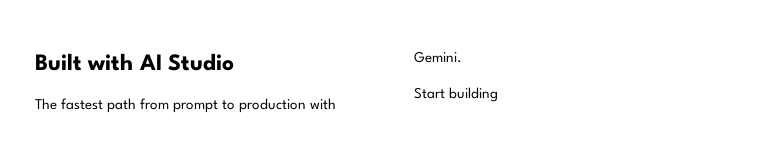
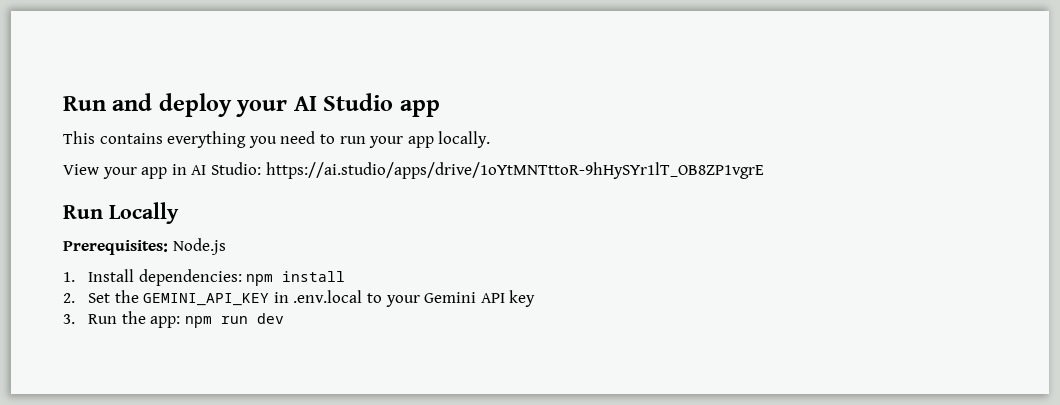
- Built with AI Studio
- The fastest path from prompt to production with Gemini.
- Start building
+ Run and deploy your AI Studio app
+ This contains everything you need to run your app locally.
+ View your app in AI Studio: https://ai.studio/apps/drive/1oYtMNTttoR-9hHySYr1lT_OB8ZP1vgrE
+ Run Locally
+ Prerequisites: Node.js
+ 1. Install dependencies: npm install
+ 2. Set the GEMINI_API_KEY in .env.local to your Gemini API key
+ 3. Run the app: npm run dev

